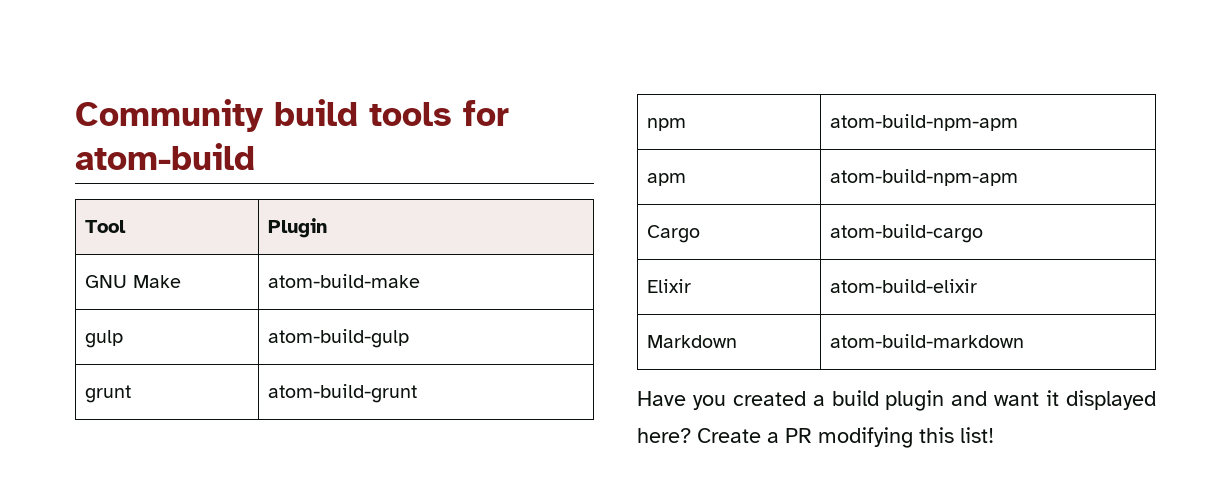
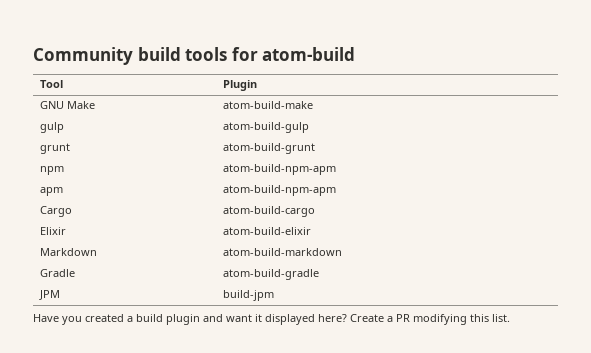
+ Gradle | atom-build-gradle
+ JPM | build-jpm
- Create a PR modifying this list!
+ Create a PR modifying this list.

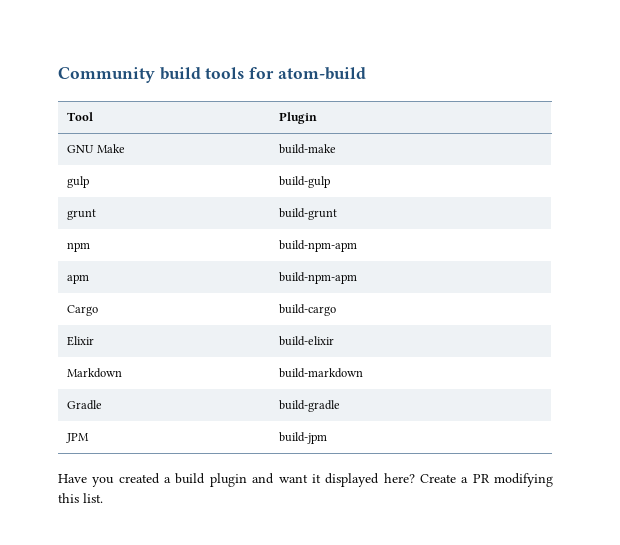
- GNU Make | atom-build-make
+ GNU Make | build-make
- gulp | atom-build-gulp
+ gulp | build-gulp
- grunt | atom-build-grunt
+ grunt | build-grunt
- npm | atom-build-npm-apm
+ npm | build-npm-apm
- apm | atom-build-npm-apm
+ apm | build-npm-apm
- Cargo | atom-build-cargo
+ Cargo | build-cargo
- Elixir | atom-build-elixir
+ Elixir | build-elixir
- Markdown | atom-build-markdown
+ Markdown | build-markdown
- Gradle | atom-build-gradle
+ Gradle | build-gradle

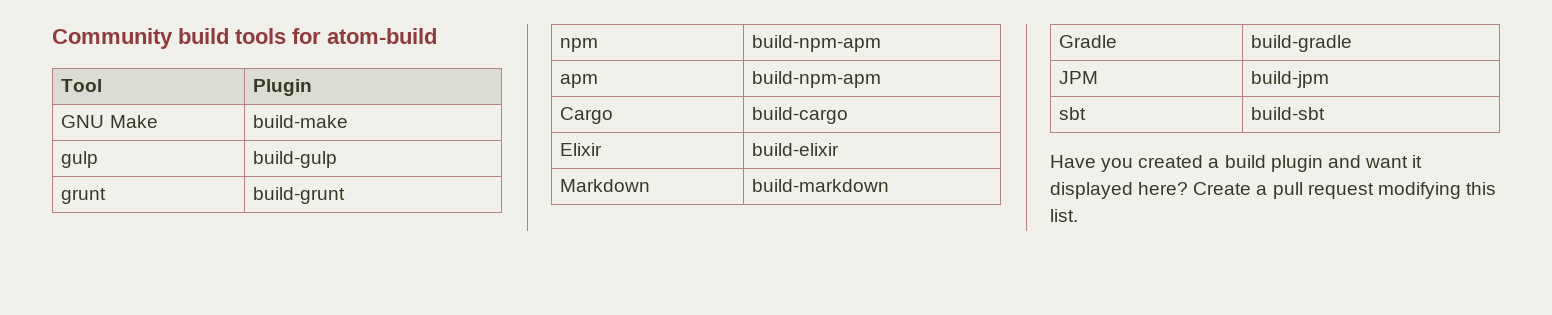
+ sbt | build-sbt
- Create a PR modifying this list.
+ Create a pull request modifying this list.

